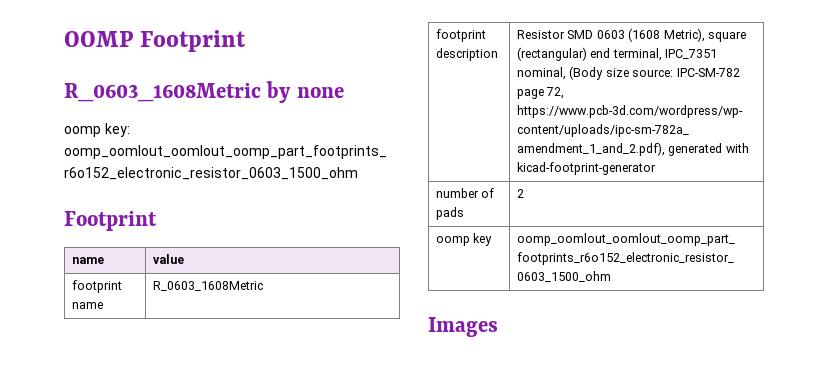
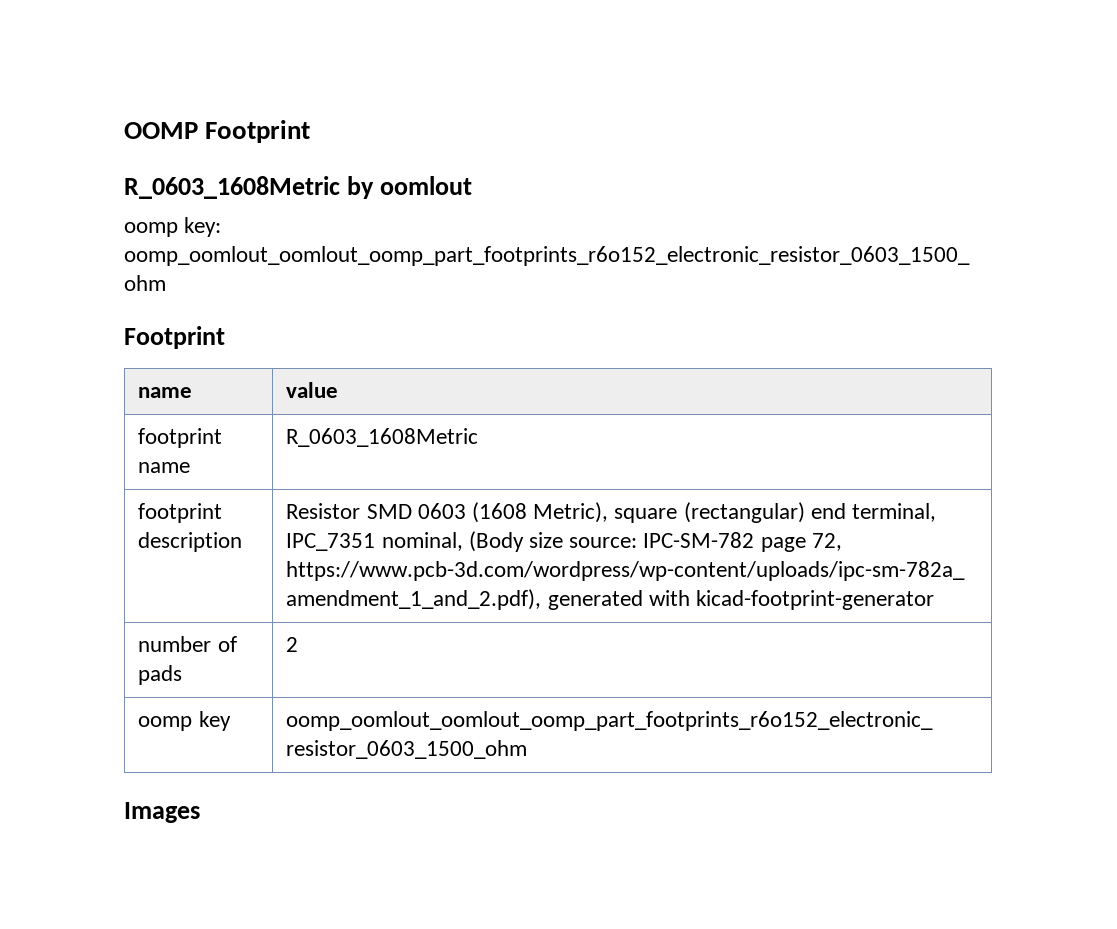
- R_0603_1608Metric by none
+ R_0603_1608Metric by oomlout

